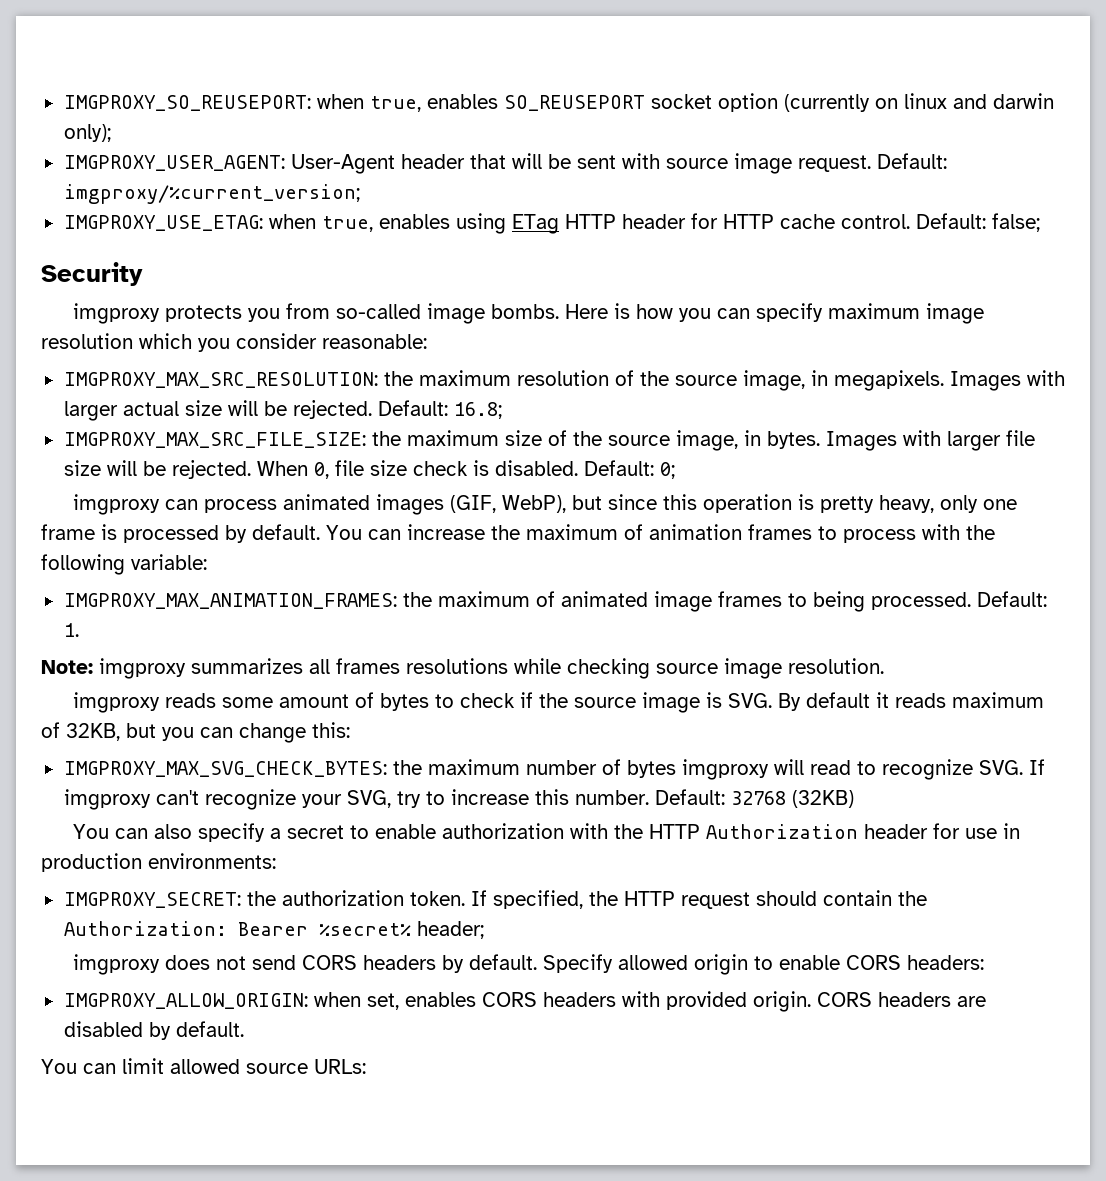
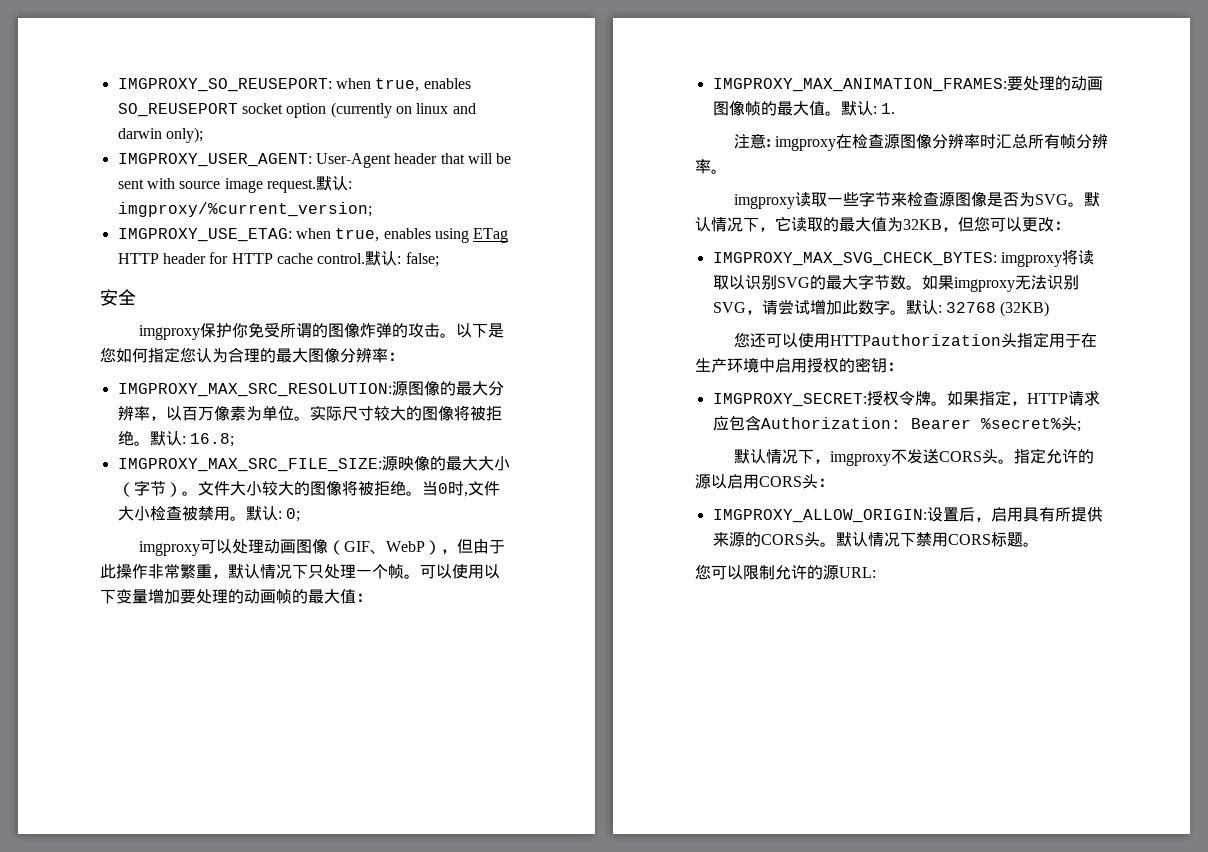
- Default: imgproxy/%current_version;
+ 默认: imgproxy/%current_version;
- Default: false;
+ 默认: false;
- Security
- imgproxy protects you from so-called image bombs. Here is how you can specify maximum image resolution which you consider reasonable:
- IMGPROXY_MAX_SRC_RESOLUTION: the maximum resolution of the source image, in megapixels. Images with larger actual size will be rejected. Default: 16.8;
- IMGPROXY_MAX_SRC_FILE_SIZE: the maximum size of the source image, in bytes. Images with larger file size will be rejected. When 0, file size check is disabled. Default: 0;
- imgproxy can process animated images (GIF, WebP), but since this operation is pretty heavy, only one frame is processed by default. You can increase the maximum of animation frames to process with the following variable:
- IMGPROXY_MAX_ANIMATION_FRAMES: the maximum of animated image frames to being processed. Default: 1.
- Note: imgproxy summarizes all frames resolutions while checking source image resolution.
- imgproxy reads some amount of bytes to check if the source image is SVG. By default it reads maximum of 32KB, but you can change this:
- IMGPROXY_MAX_SVG_CHECK_BYTES: the maximum number of bytes imgproxy will read to recognize SVG. If imgproxy can't recognize your SVG, try to increase this number. Default: 32768 (32KB)
- You can also specify a secret to enable authorization with the HTTP Authorization header for use in production environments:
- IMGPROXY_SECRET: the authorization token. If specified, the HTTP request should contain the Authorization: Bearer %secret% header;
- imgproxy does not send CORS headers by default. Specify allowed origin to enable CORS headers:
- IMGPROXY_ALLOW_ORIGIN: when set, enables CORS headers with provided origin. CORS headers are disabled by default.
- You can limit allowed source URLs:
+ 安全
+ imgproxy保护你免受所谓的图像炸弹的攻击。以下是您如何指定您认为合理的最大图像分辨率：
+ IMGPROXY_MAX_SRC_RESOLUTION:源图像的最大分辨率，以百万像素为单位。实际尺寸较大的图像将被拒绝。默认: 16.8;
+ IMGPROXY_MAX_SRC_FILE_SIZE:源映像的最大大小（字节）。文件大小较大的图像将被拒绝。当0时,文件大小检查被禁用。默认: 0;
+ imgproxy可以处理动画图像（GIF、WebP），但由于此操作非常繁重，默认情况下只处理一个帧。可以使用以下变量增加要处理的动画帧的最大值：
+ IMGPROXY_MAX_ANIMATION_FRAMES:要处理的动画图像帧的最大值。默认: 1.
+ 注意: imgproxy在检查源图像分辨率时汇总所有帧分辨率。
+ imgproxy读取一些字节来检查源图像是否为SVG。默认情况下，它读取的最大值为32KB，但您可以更改：
+ IMGPROXY_MAX_SVG_CHECK_BYTES: imgproxy将读取以识别SVG的最大字节数。如果imgproxy无法识别SVG，请尝试增加此数字。默认: 32768 (32KB)
+ 您还可以使用HTTPauthorization头指定用于在生产环境中启用授权的密钥：
+ IMGPROXY_SECRET:授权令牌。如果指定，HTTP请求应包含Authorization: Bearer %secret%头;
+ 默认情况下，imgproxy不发送CORS头。指定允许的源以启用CORS头：
+ IMGPROXY_ALLOW_ORIGIN:设置后，启用具有所提供来源的CORS头。默认情况下禁用CORS标题。
+ 您可以限制允许的源URL:

